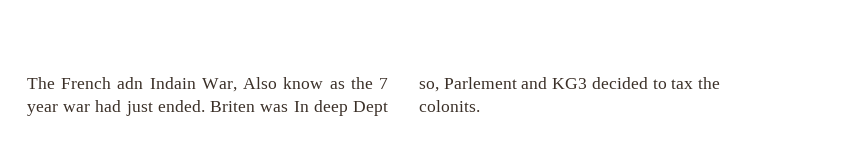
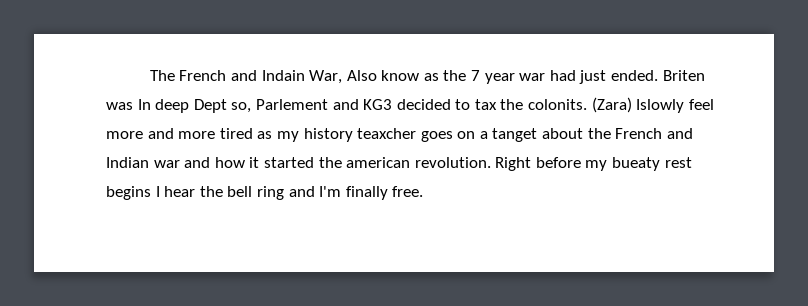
- The French adn Indain War, Also know as the 7 year war had just ended.
+ The French and Indain War, Also know as the 7 year war had just ended.
+ (Zara) Islowly feel more and more tired as my history teaxcher goes on a tanget about the French and Indian war and how it started the american revolution. Right before my bueaty rest begins I hear the bell ring and I'm finally free.

